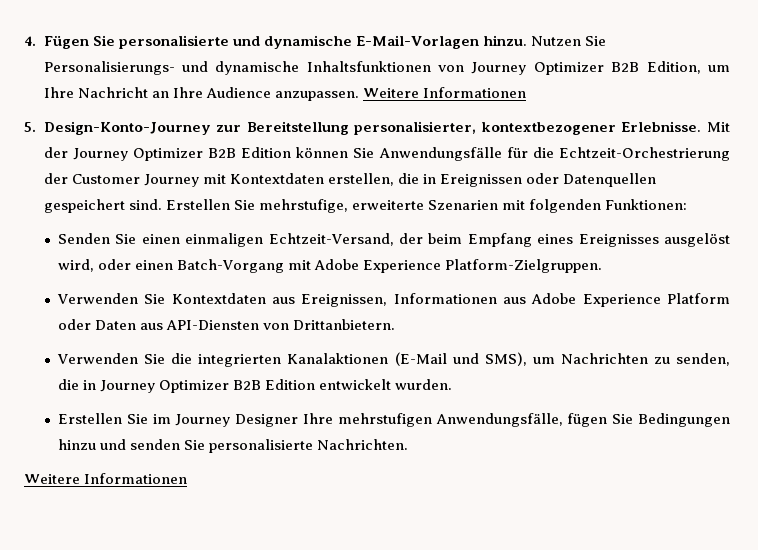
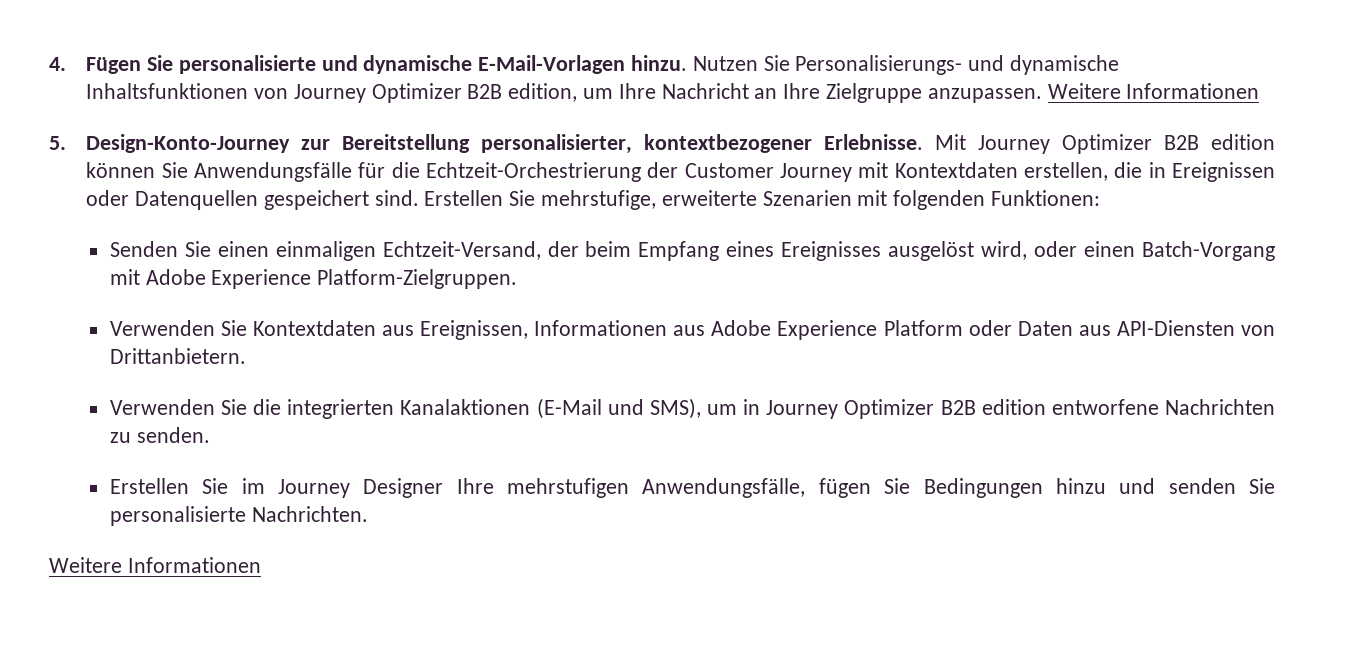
- Nutzen Sie Personalisierungs- und dynamische Inhaltsfunktionen von Journey Optimizer B2B Edition, um Ihre Nachricht an Ihre Audience anzupassen.
+ Nutzen Sie Personalisierungs- und dynamische Inhaltsfunktionen von Journey Optimizer B2B edition, um Ihre Nachricht an Ihre Zielgruppe anzupassen.
- Mit der Journey Optimizer B2B Edition können Sie Anwendungsfälle für die Echtzeit-Orchestrierung der Customer Journey mit Kontextdaten erstellen, die in Ereignissen oder Datenquellen gespeichert sind.
+ Mit Journey Optimizer B2B edition können Sie Anwendungsfälle für die Echtzeit-Orchestrierung der Customer Journey mit Kontextdaten erstellen, die in Ereignissen oder Datenquellen gespeichert sind.
- Verwenden Sie die integrierten Kanalaktionen (E-Mail und SMS), um Nachrichten zu senden, die in Journey Optimizer B2B Edition entwickelt wurden.
+ Verwenden Sie die integrierten Kanalaktionen (E-Mail und SMS), um in Journey Optimizer B2B edition entworfene Nachrichten zu senden.

